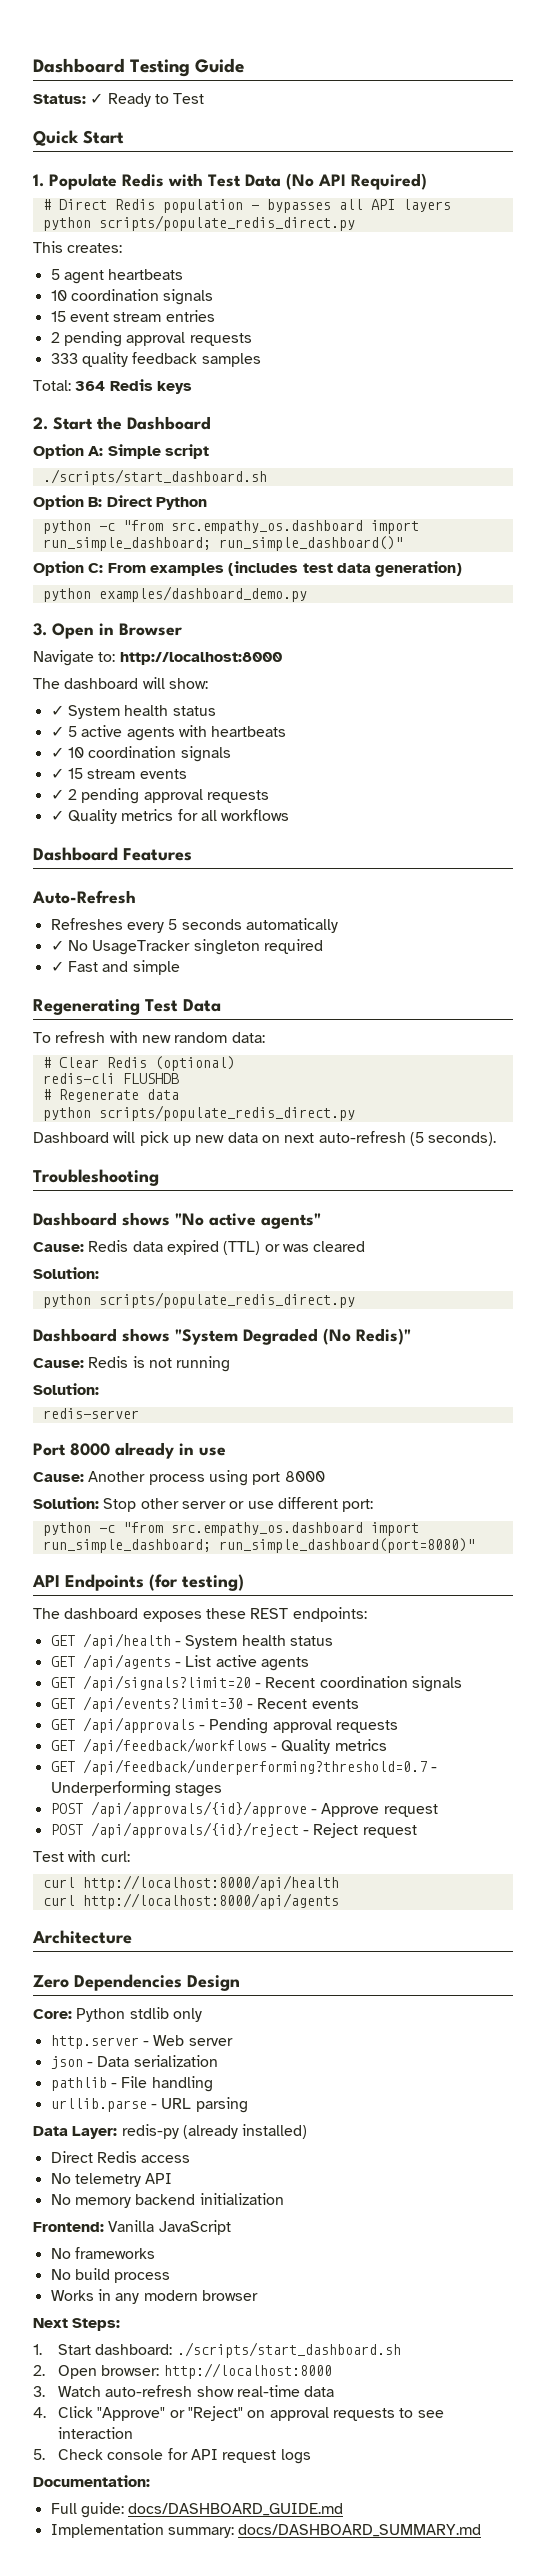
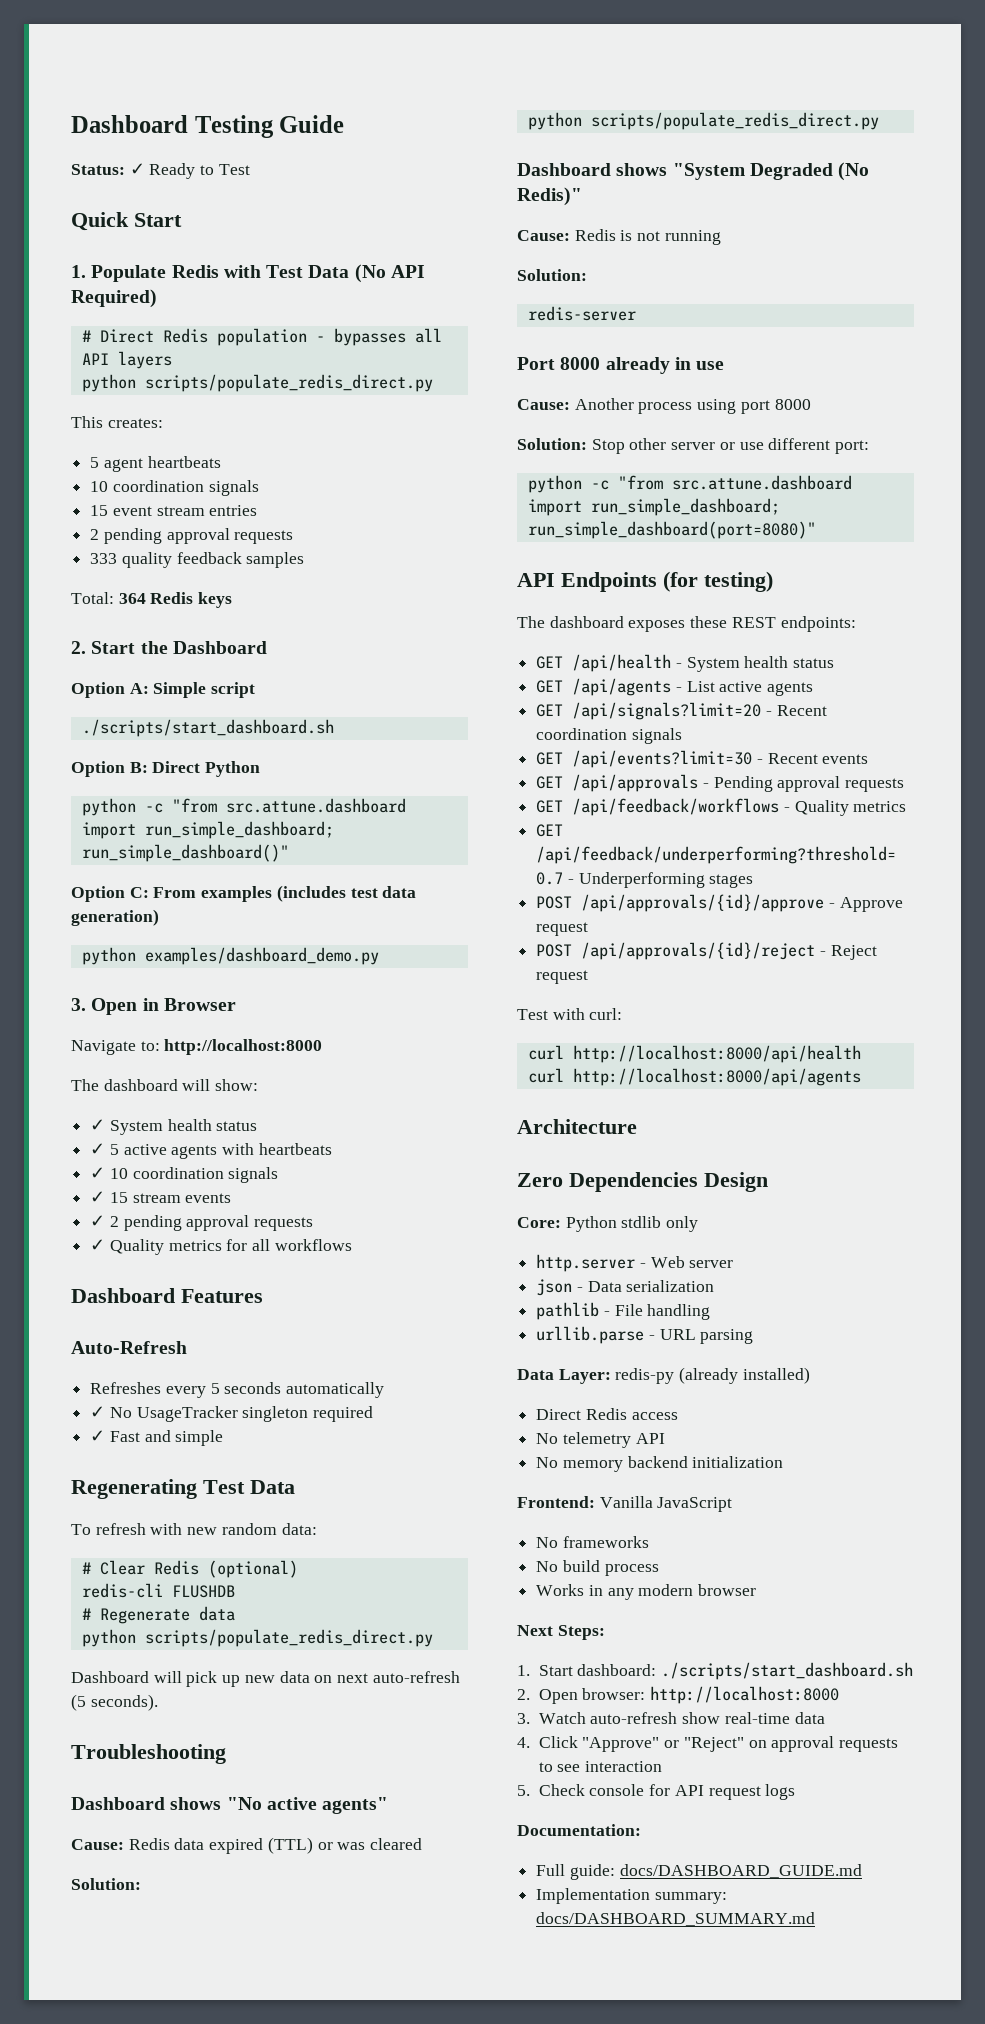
- python -c "from src.empathy_os.dashboard import run_simple_dashboard; run_simple_dashboard()"
+ python -c "from src.attune.dashboard import run_simple_dashboard; run_simple_dashboard()"
- python -c "from src.empathy_os.dashboard import run_simple_dashboard; run_simple_dashboard(port=8080)"
+ python -c "from src.attune.dashboard import run_simple_dashboard; run_simple_dashboard(port=8080)"

